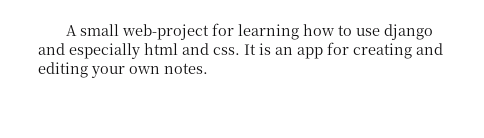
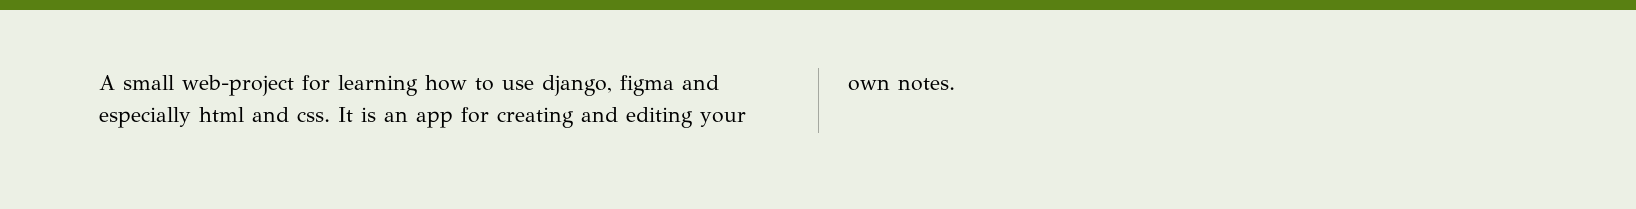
- A small web-project for learning how to use django and especially html and css.
+ A small web-project for learning how to use django, figma and especially html and css.

